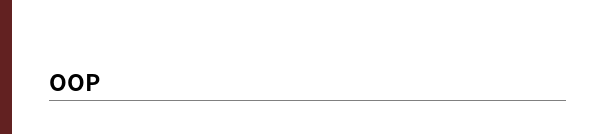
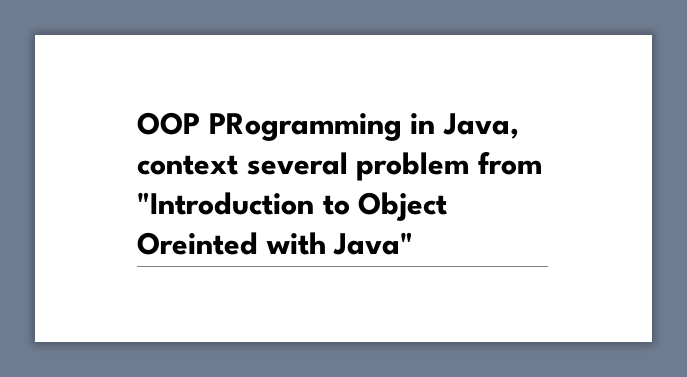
- OOP
+ OOP PRogramming in Java, context several problem from "Introduction to Object Oreinted with Java"

